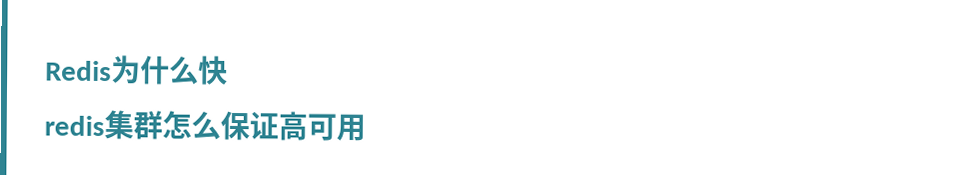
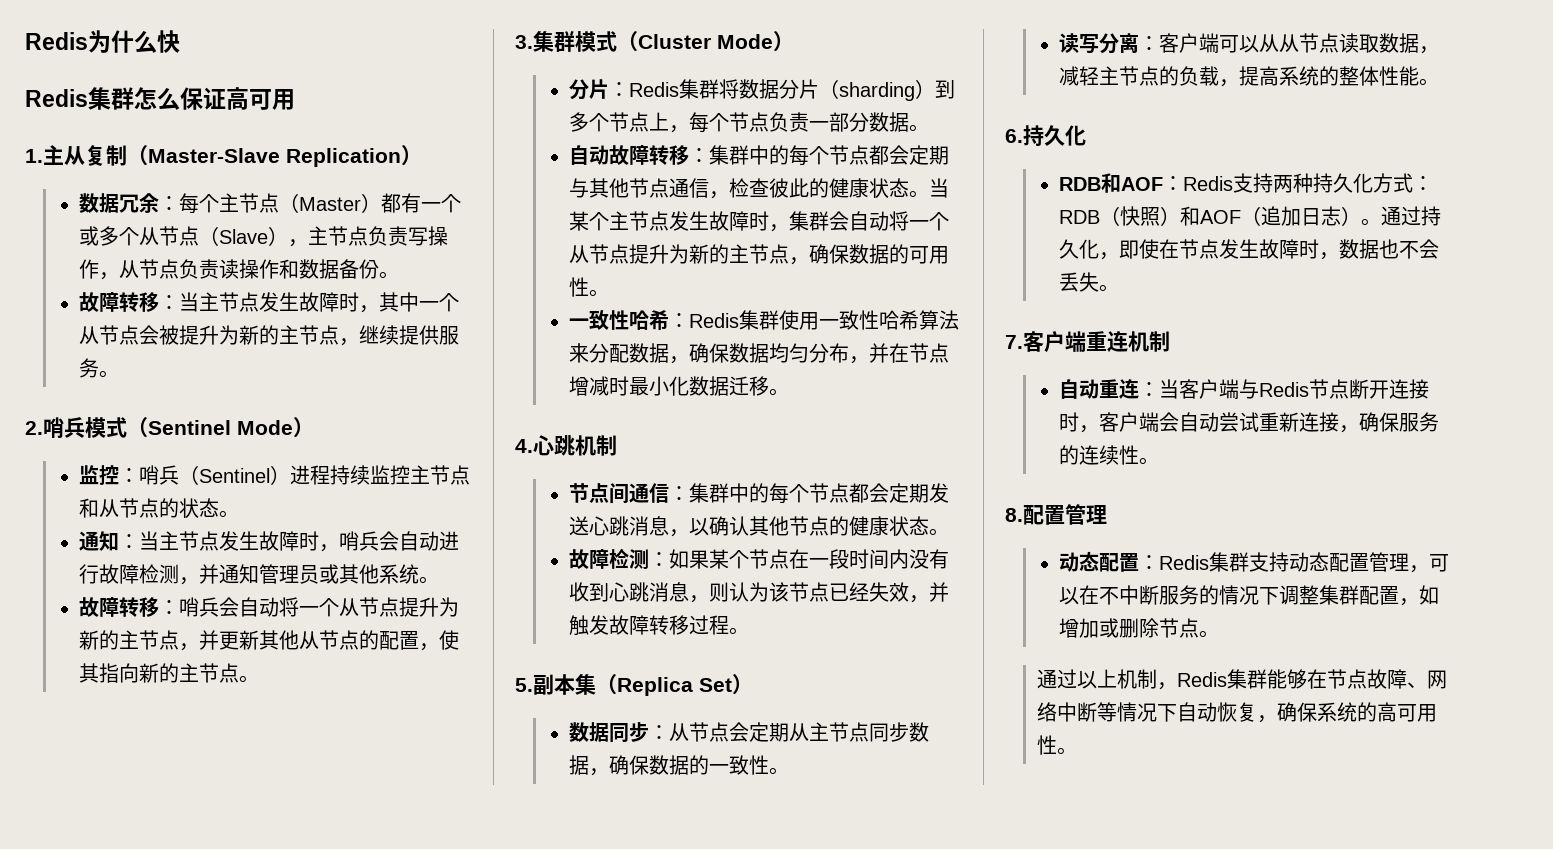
- redis集群怎么保证高可用
+ Redis集群怎么保证高可用
+ 1.主从复制（Master-Slave Replication）
+ 数据冗余：每个主节点（Master）都有一个或多个从节点（Slave），主节点负责写操作，从节点负责读操作和数据备份。
+ 故障转移：当主节点发生故障时，其中一个从节点会被提升为新的主节点，继续提供服务。
+ 2.哨兵模式（Sentinel Mode）
+ 监控：哨兵（Sentinel）进程持续监控主节点和从节点的状态。
+ 通知：当主节点发生故障时，哨兵会自动进行故障检测，并通知管理员或其他系统。
+ 故障转移：哨兵会自动将一个从节点提升为新的主节点，并更新其他从节点的配置，使其指向新的主节点。
+ 3.集群模式（Cluster Mode）
+ 分片：Redis集群将数据分片（sharding）到多个节点上，每个节点负责一部分数据。
+ 自动故障转移：集群中的每个节点都会定期与其他节点通信，检查彼此的健康状态。当某个主节点发生故障时，集群会自动将一个从节点提升为新的主节点，确保数据的可用性。
+ 一致性哈希：Redis集群使用一致性哈希算法来分配数据，确保数据均匀分布，并在节点增减时最小化数据迁移。
+ 4.心跳机制
+ 节点间通信：集群中的每个节点都会定期发送心跳消息，以确认其他节点的健康状态。
+ 故障检测：如果某个节点在一段时间内没有收到心跳消息，则认为该节点已经失效，并触发故障转移过程。
+ 5.副本集（Replica Set）
+ 数据同步：从节点会定期从主节点同步数据，确保数据的一致性。
+ 读写分离：客户端可以从从节点读取数据，减轻主节点的负载，提高系统的整体性能。
+ 6.持久化
+ RDB和AOF：Redis支持两种持久化方式：RDB（快照）和AOF（追加日志）。通过持久化，即使在节点发生故障时，数据也不会丢失。
+ 7.客户端重连机制
+ 自动重连：当客户端与Redis节点断开连接时，客户端会自动尝试重新连接，确保服务的连续性。
+ 8.配置管理
+ 动态配置：Redis集群支持动态配置管理，可以在不中断服务的情况下调整集群配置，如增加或删除节点。
+ 通过以上机制，Redis集群能够在节点故障、网络中断等情况下自动恢复，确保系统的高可用性。

